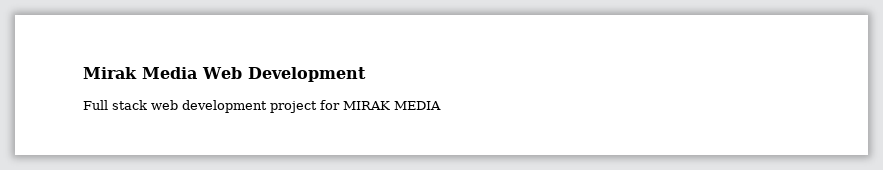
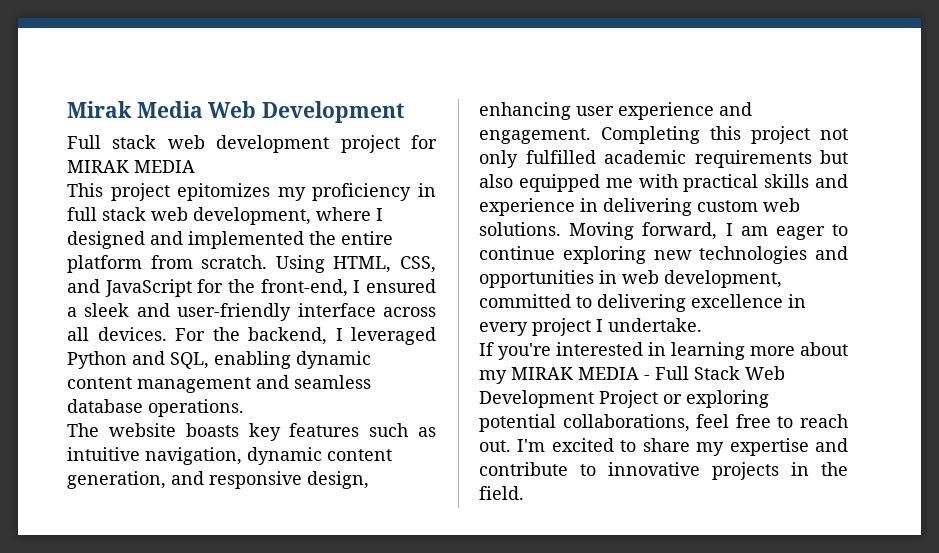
+ This project epitomizes my proficiency in full stack web development, where I designed and implemented the entire platform from scratch. Using HTML, CSS, and JavaScript for the front-end, I ensured a sleek and user-friendly interface across all devices. For the backend, I leveraged Python and SQL, enabling dynamic content management and seamless database operations.
+ The website boasts key features such as intuitive navigation, dynamic content generation, and responsive design, enhancing user experience and engagement. Completing this project not only fulfilled academic requirements but also equipped me with practical skills and experience in delivering custom web solutions. Moving forward, I am eager to continue exploring new technologies and opportunities in web development, committed to delivering excellence in every project I undertake.
+ If you're interested in learning more about my MIRAK MEDIA - Full Stack Web Development Project or exploring potential collaborations, feel free to reach out. I'm excited to share my expertise and contribute to innovative projects in the field.

